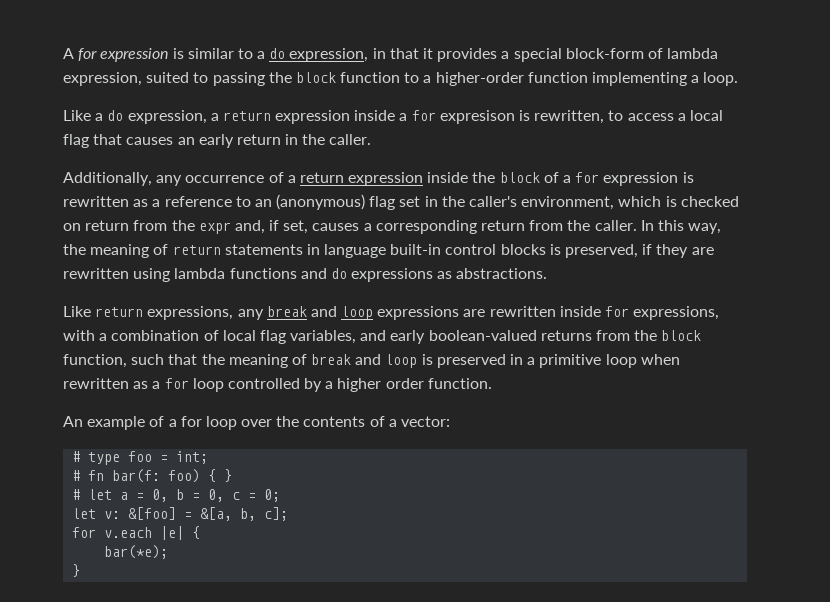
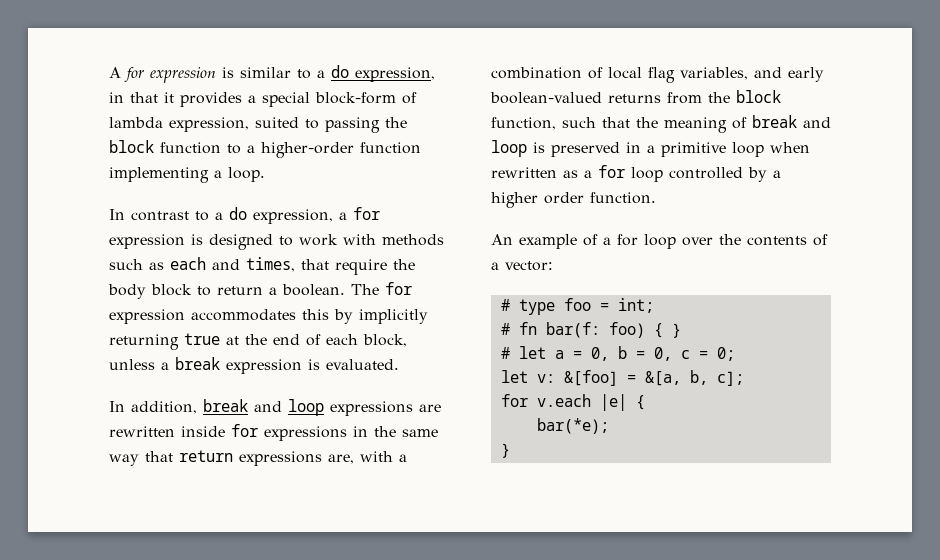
- Like a do expression, a return expression inside a for expresison is rewritten, to access a local flag that causes an early return in the caller.
- Additionally, any occurrence of a return expression inside the block of a for expression is rewritten as a reference to an (anonymous) flag set in the caller's environment, which is checked on return from the expr and, if set, causes a corresponding return from the caller. In this way, the meaning of return statements in language built-in control blocks is preserved, if they are rewritten using lambda functions and do expressions as abstractions.
- Like return expressions, any break and loop expressions are rewritten inside for expressions, with a combination of local flag variables, and early boolean-valued returns from the block function, such that the meaning of break and loop is preserved in a primitive loop when rewritten as a for loop controlled by a higher order function.
+ In contrast to a do expression, a for expression is designed to work with methods such as each and times, that require the body block to return a boolean. The for expression accommodates this by implicitly returning true at the end of each block, unless a break expression is evaluated.
+ In addition, break and loop expressions are rewritten inside for expressions in the same way that return expressions are, with a combination of local flag variables, and early boolean-valued returns from the block function, such that the meaning of break and loop is preserved in a primitive loop when rewritten as a for loop controlled by a higher order function.

